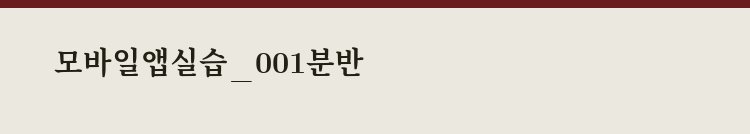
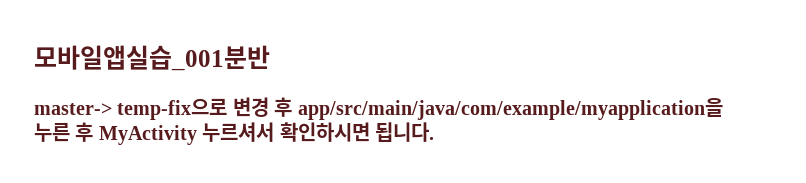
+ master-> temp-fix으로 변경 후 app/src/main/java/com/example/myapplication을 누른 후 MyActivity 누르셔서 확인하시면 됩니다.

